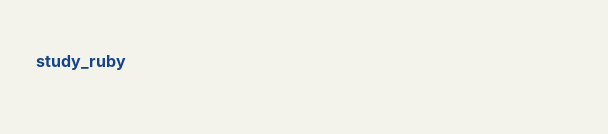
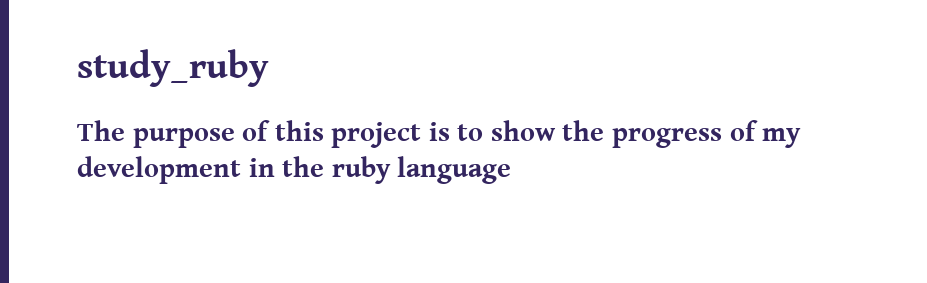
+ The purpose of this project is to show the progress of my development in the ruby language

